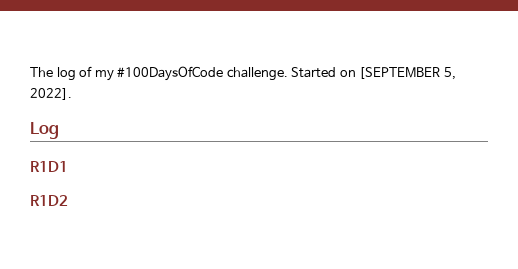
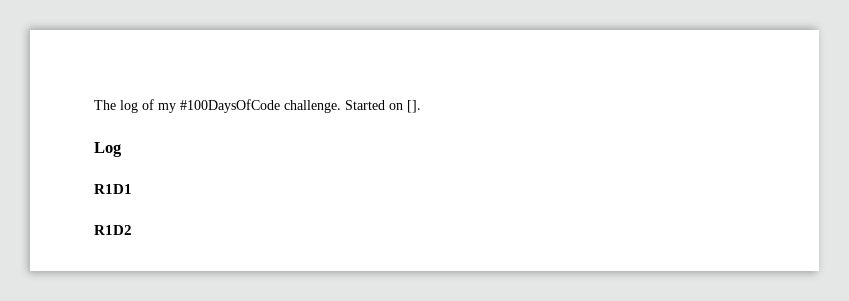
- Started on [SEPTEMBER 5, 2022].
+ Started on [].

